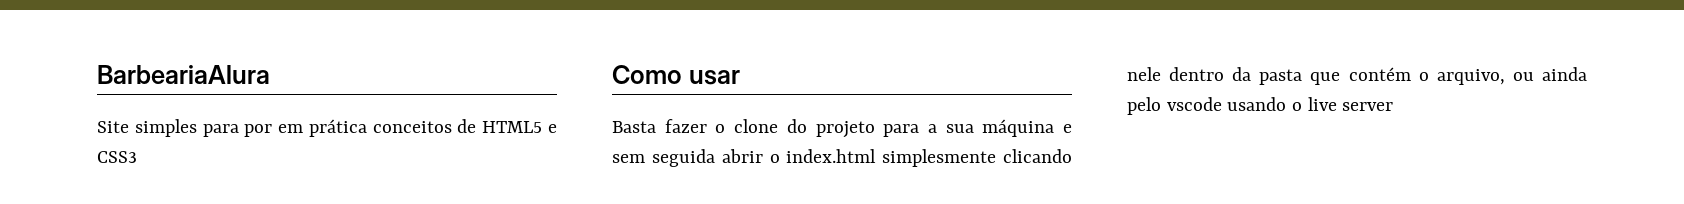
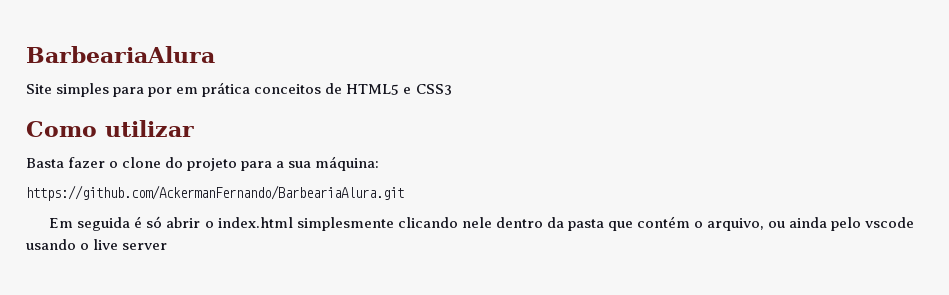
- Como usar
+ Como utilizar
- Basta fazer o clone do projeto para a sua máquina e sem seguida abrir o index.html simplesmente clicando nele dentro da pasta que contém o arquivo, ou ainda pelo vscode usando o live server
+ Basta fazer o clone do projeto para a sua máquina:
+ https://github.com/AckermanFernando/BarbeariaAlura.git
+ Em seguida é só abrir o index.html simplesmente clicando nele dentro da pasta que contém o arquivo, ou ainda pelo vscode usando o live server

